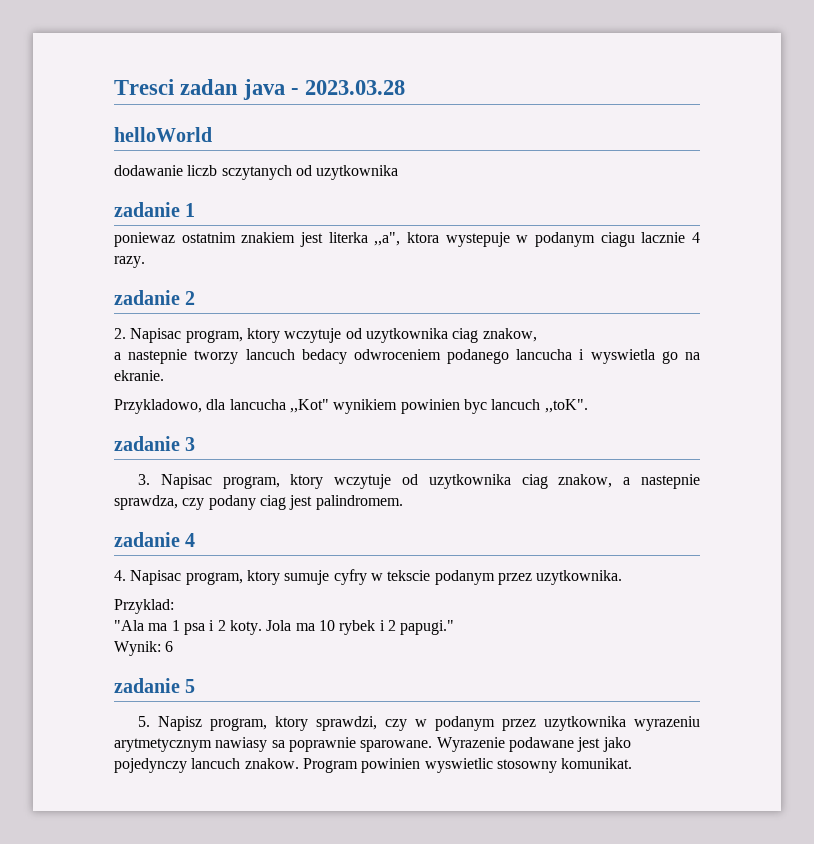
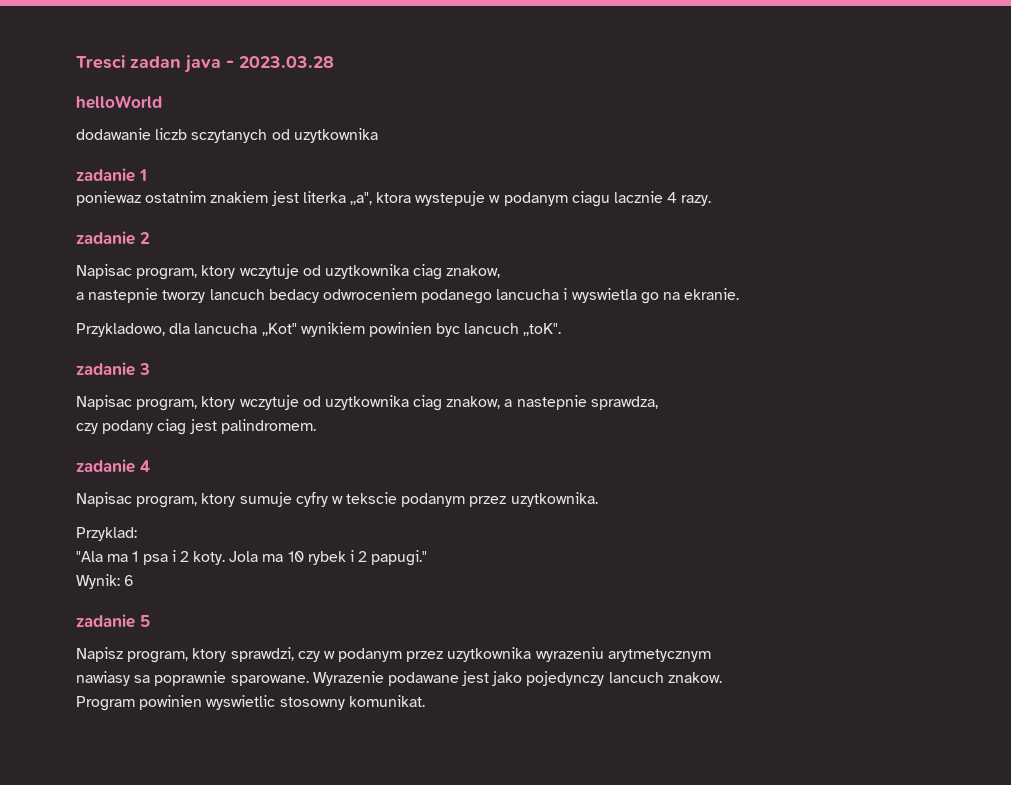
  zadanie 2
- 2. Napisac program, ktory wczytuje od uzytkownika ciag znakow,
+ Napisac program, ktory wczytuje od uzytkownika ciag znakow,
- 3. Napisac program, ktory wczytuje od uzytkownika ciag znakow, a nastepnie sprawdza, czy podany ciag jest palindromem.
+ Napisac program, ktory wczytuje od uzytkownika ciag znakow, a nastepnie sprawdza,
+ czy podany ciag jest palindromem.
- 4. Napisac program, ktory sumuje cyfry w tekscie podanym przez uzytkownika.
+ Napisac program, ktory sumuje cyfry w tekscie podanym przez uzytkownika.
- 5. Napisz program, ktory sprawdzi, czy w podanym przez uzytkownika wyrazeniu arytmetycznym nawiasy sa poprawnie sparowane.
+ Napisz program, ktory sprawdzi, czy w podanym przez uzytkownika wyrazeniu arytmetycznym
+ nawiasy sa poprawnie sparowane.
- Wyrazenie podawane jest jako pojedynczy lancuch znakow. Program powinien wyswietlic stosowny komunikat.
+ Wyrazenie podawane jest jako pojedynczy lancuch znakow.
+ Program powinien wyswietlic stosowny komunikat.

